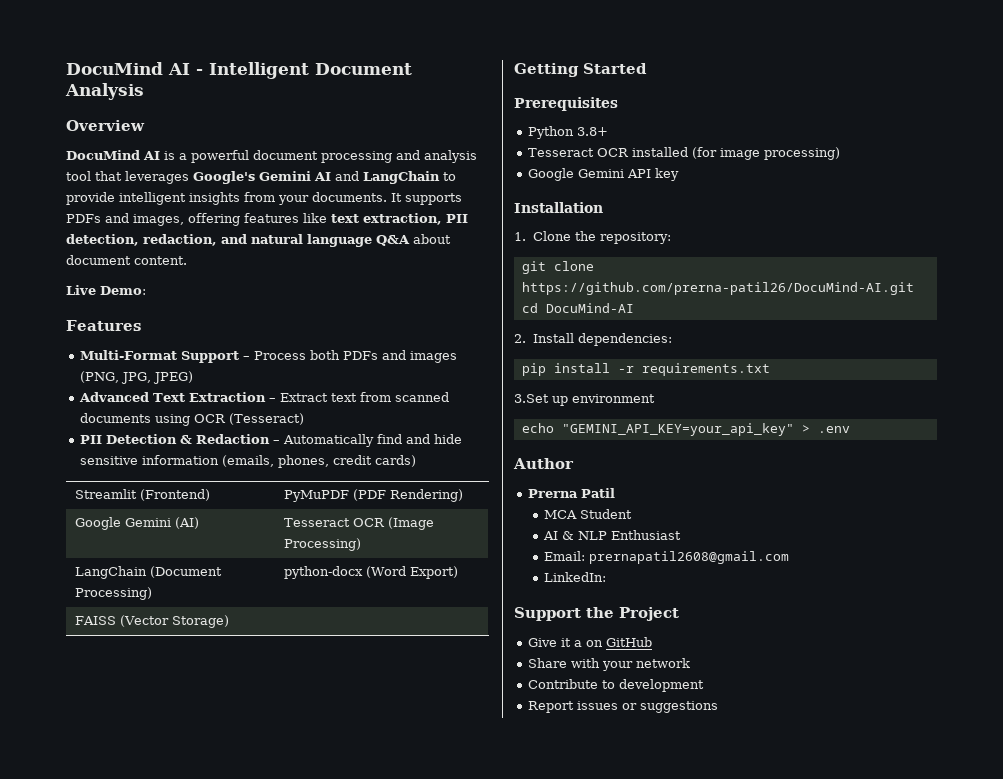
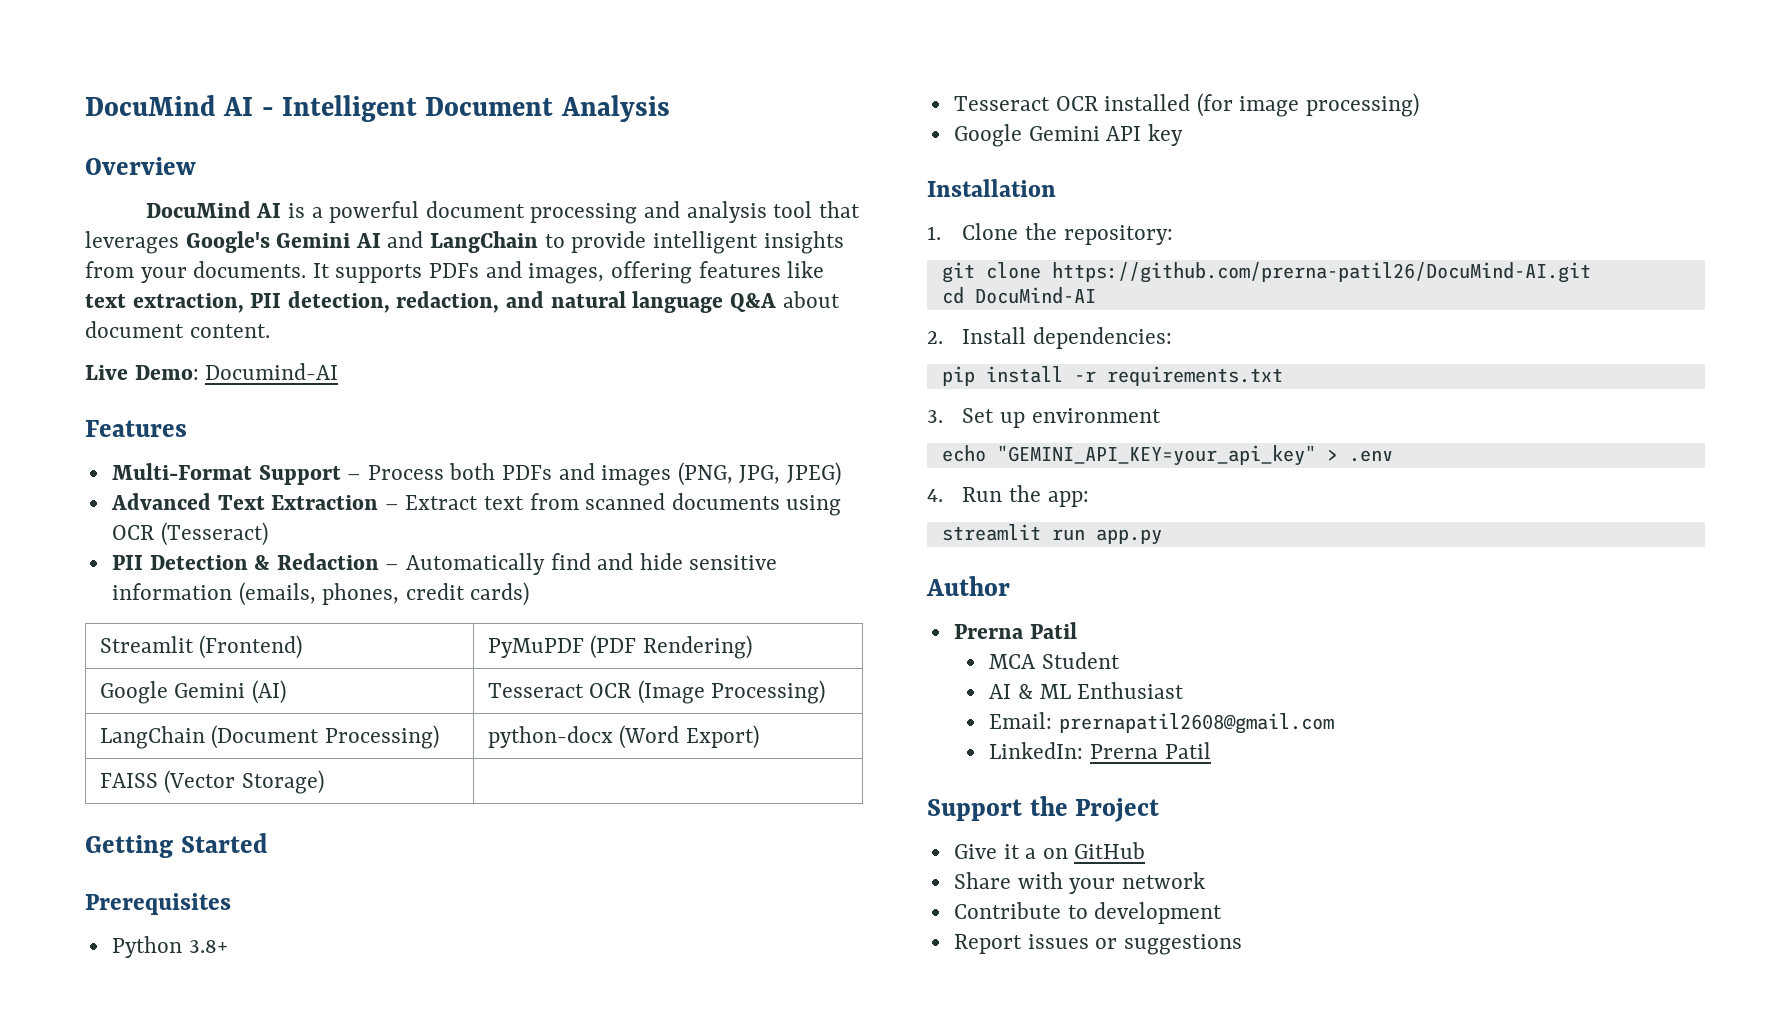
- Live Demo:
+ Live Demo: Documind-AI
- 3.Set up environment
+ 3. Set up environment
+ 4. Run the app:
+ streamlit run app.py
- AI & NLP Enthusiast
+ AI & ML Enthusiast
- LinkedIn:
+ LinkedIn: Prerna Patil

